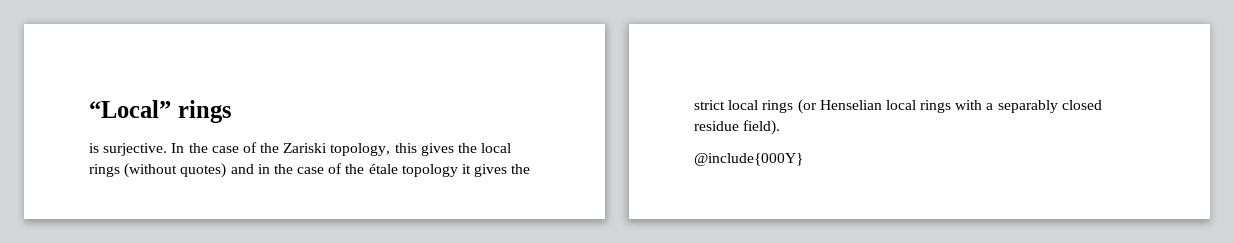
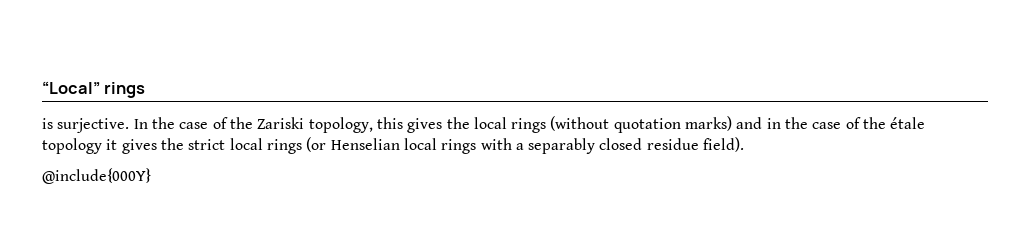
- In the case of the Zariski topology, this gives the local rings (without quotes) and in the case of the étale topology it gives the strict local rings (or Henselian local rings with a separably closed residue field).
+ In the case of the Zariski topology, this gives the local rings (without quotation marks) and in the case of the étale topology it gives the strict local rings (or Henselian local rings with a separably closed residue field).

